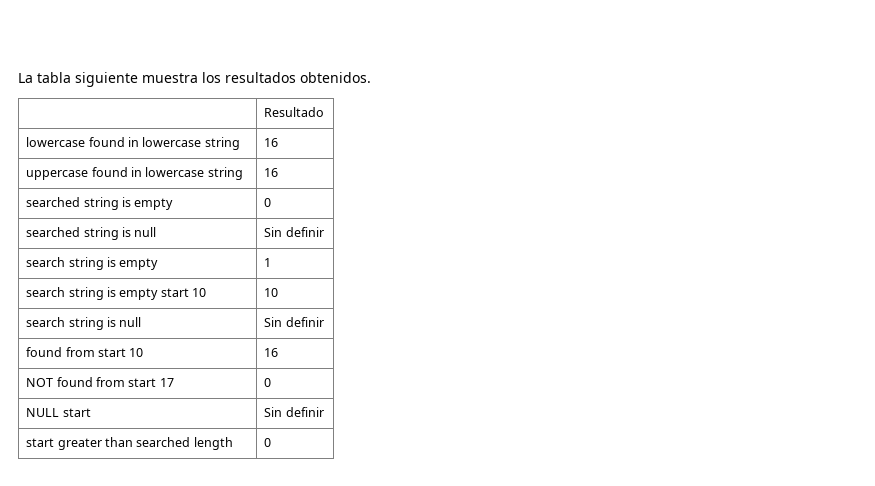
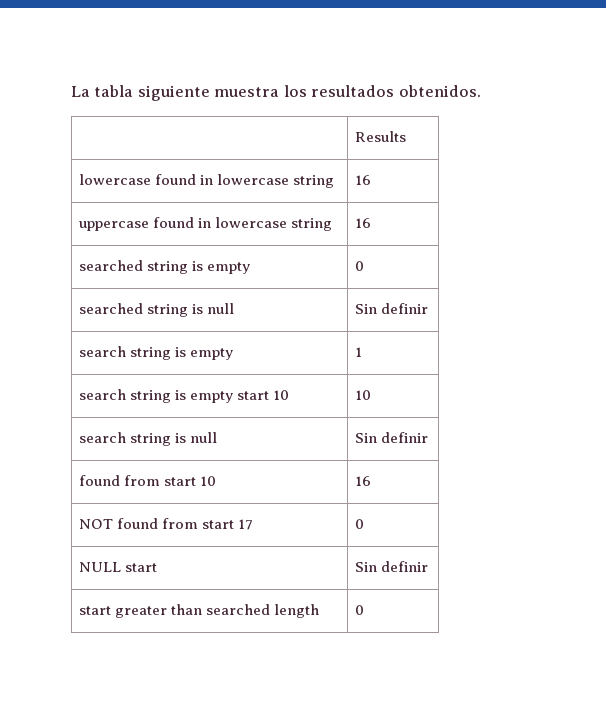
- | Resultado
+ | Results

